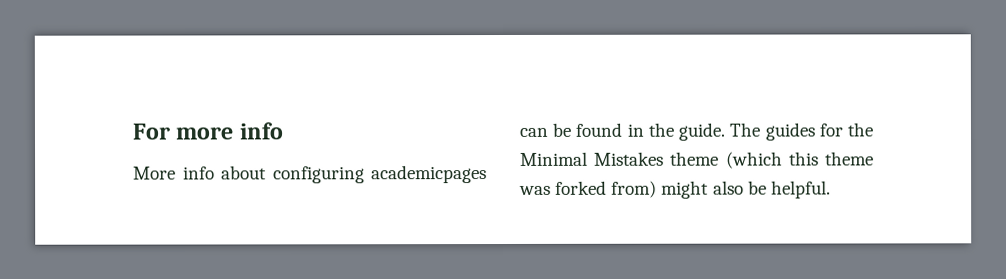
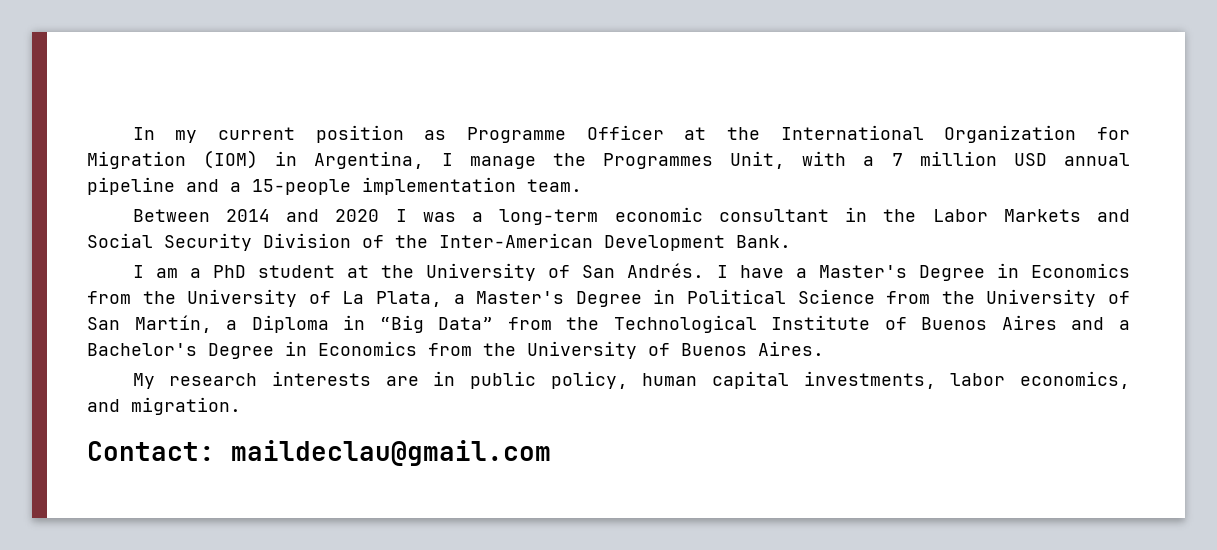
- For more info
- More info about configuring academicpages can be found in the guide. The guides for the Minimal Mistakes theme (which this theme was forked from) might also be helpful.
+ In my current position as Programme Officer at the International Organization for Migration (IOM) in Argentina, I manage the Programmes Unit, with a 7 million USD annual pipeline and a 15-people implementation team.
+ Between 2014 and 2020 I was a long-term economic consultant in the Labor Markets and Social Security Division of the Inter-American Development Bank.
+ I am a PhD student at the University of San Andrés. I have a Master's Degree in Economics from the University of La Plata, a Master's Degree in Political Science from the University of San Martín, a Diploma in “Big Data” from the Technological Institute of Buenos Aires and a Bachelor's Degree in Economics from the University of Buenos Aires.
+ My research interests are in public policy, human capital investments, labor economics, and migration.
+ Contact: maildeclau@gmail.com

